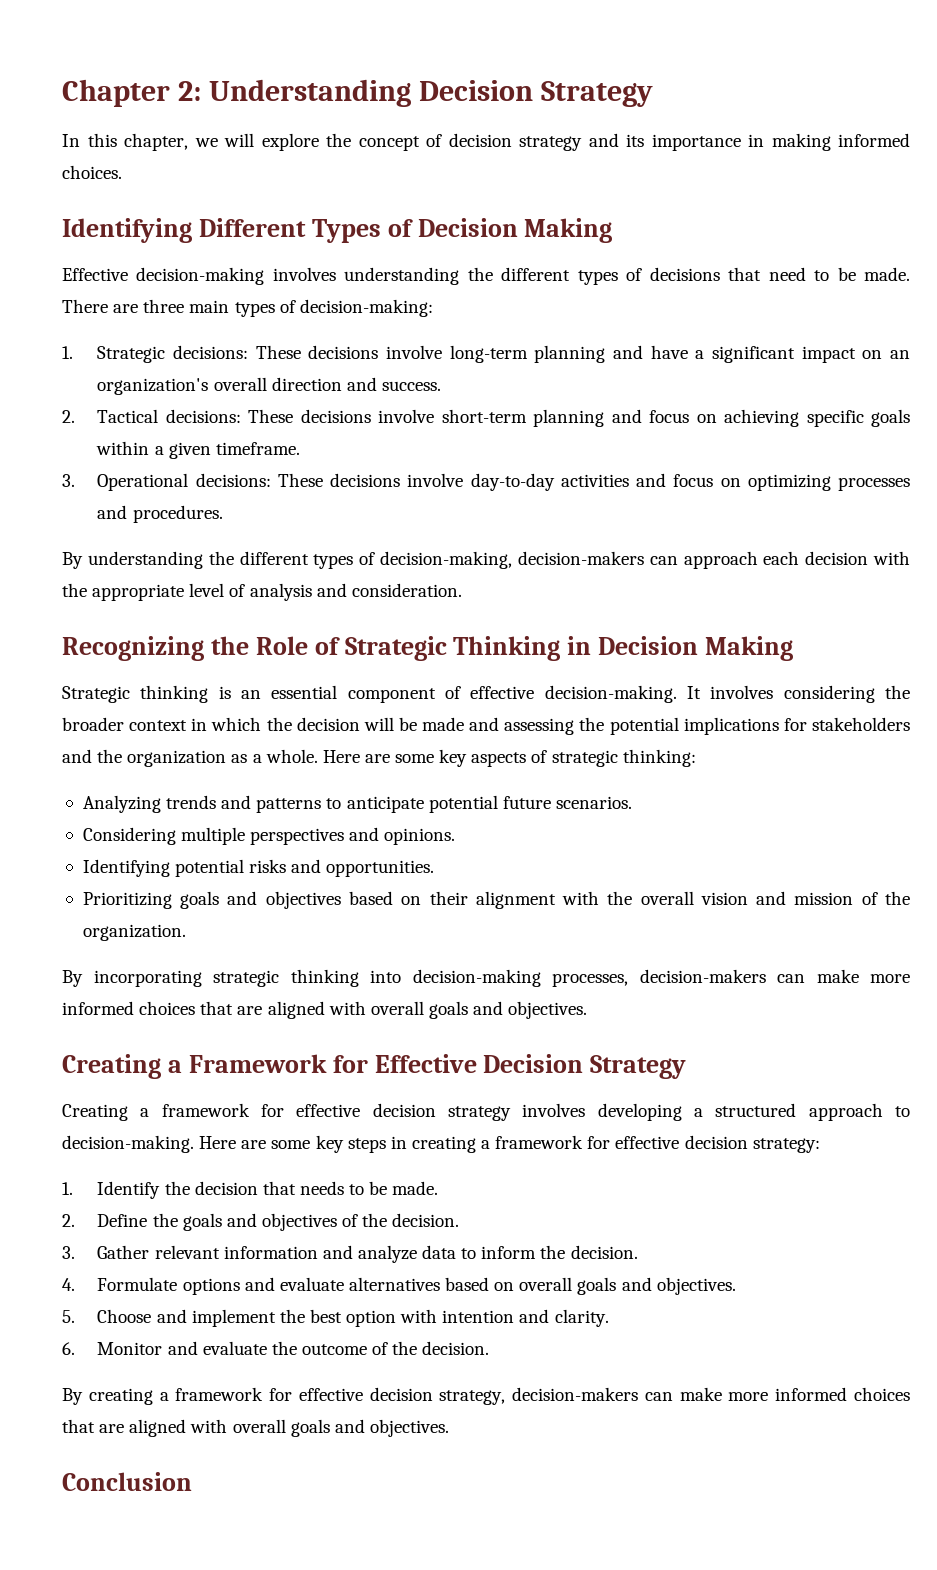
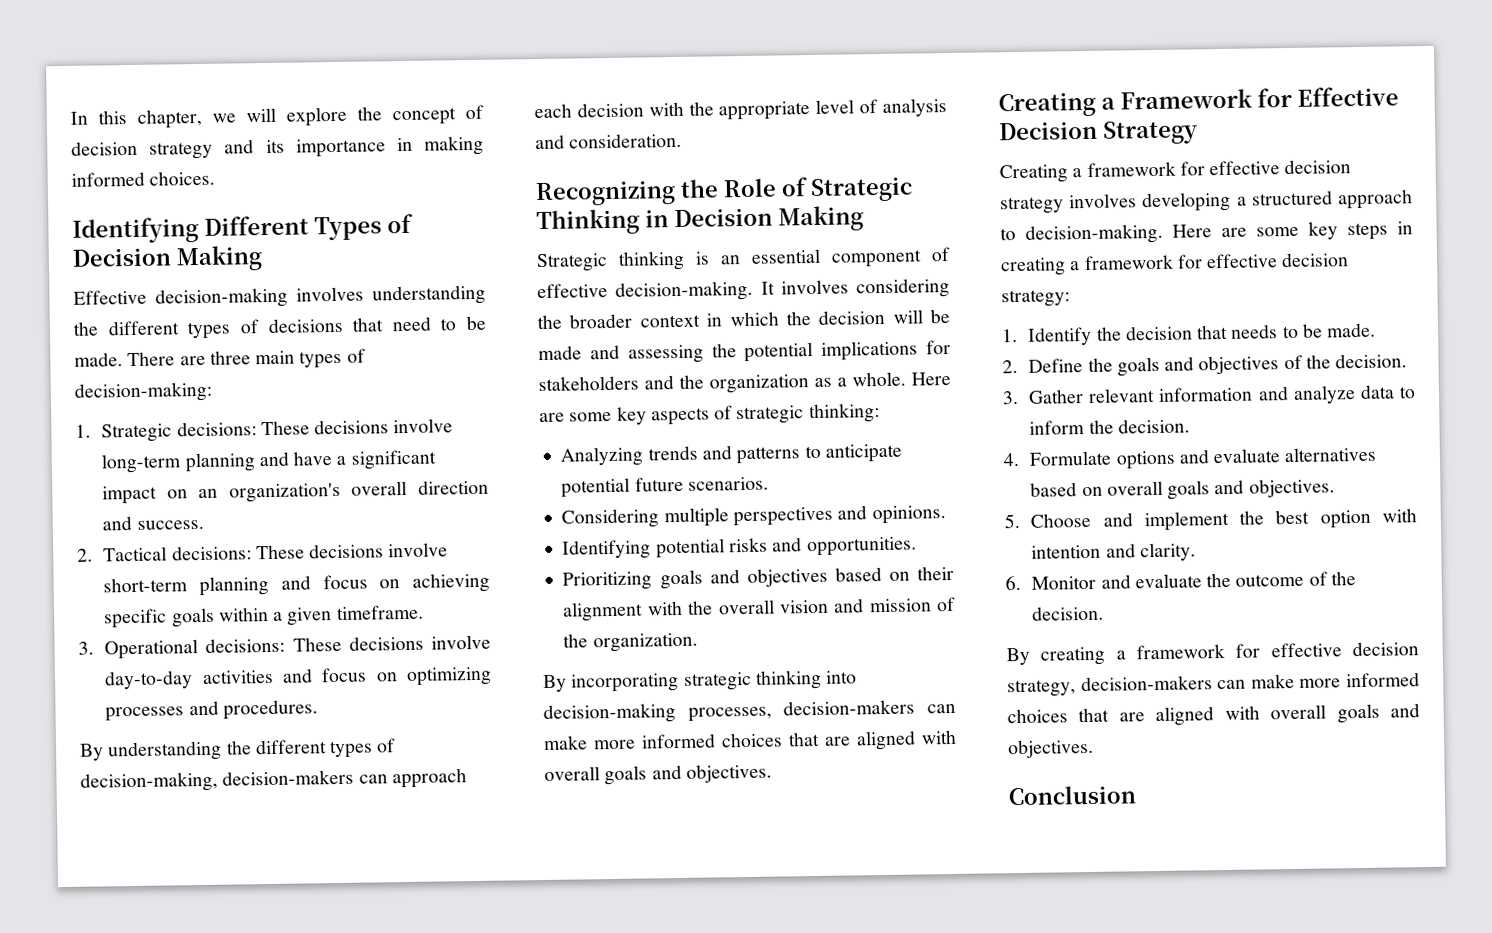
- Chapter 2: Understanding Decision Strategy

